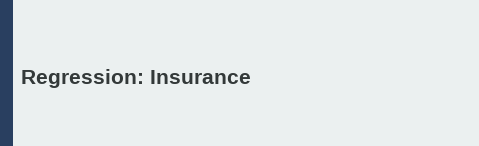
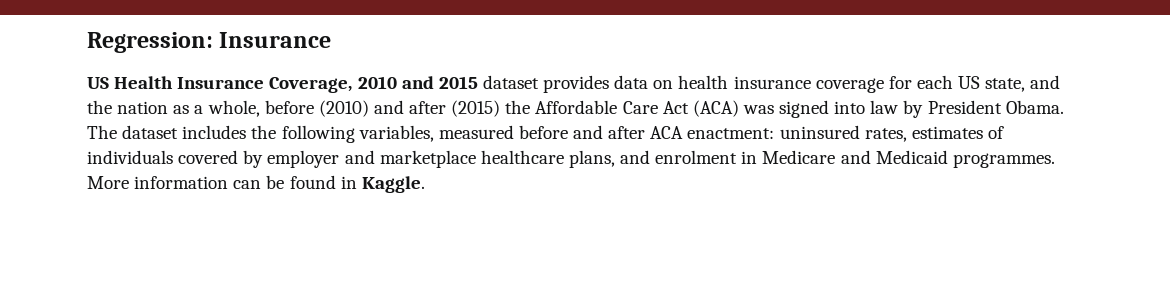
+ US Health Insurance Coverage, 2010 and 2015 dataset provides data on health insurance coverage for each US state, and the nation as a whole, before (2010) and after (2015) the Affordable Care Act (ACA) was signed into law by President Obama. The dataset includes the following variables, measured before and after ACA enactment: uninsured rates, estimates of individuals covered by employer and marketplace healthcare plans, and enrolment in Medicare and Medicaid programmes. More information can be found in Kaggle.

